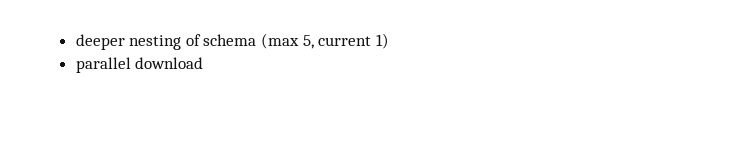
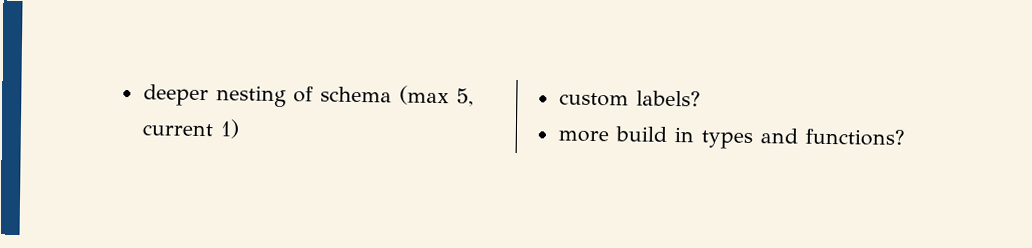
- parallel download
+ custom labels?
+ more build in types and functions?

